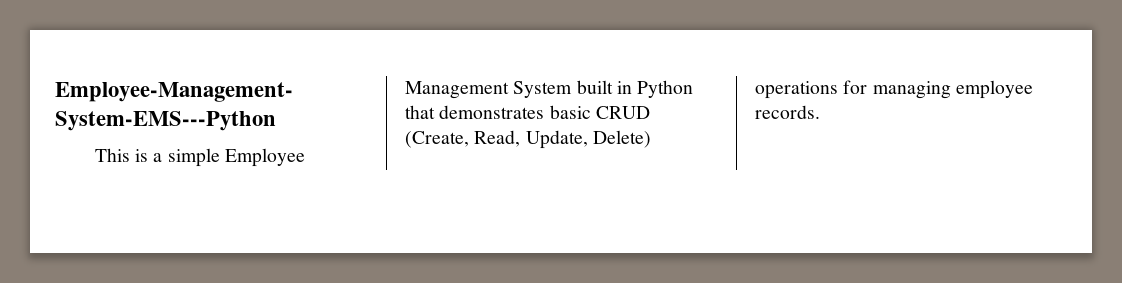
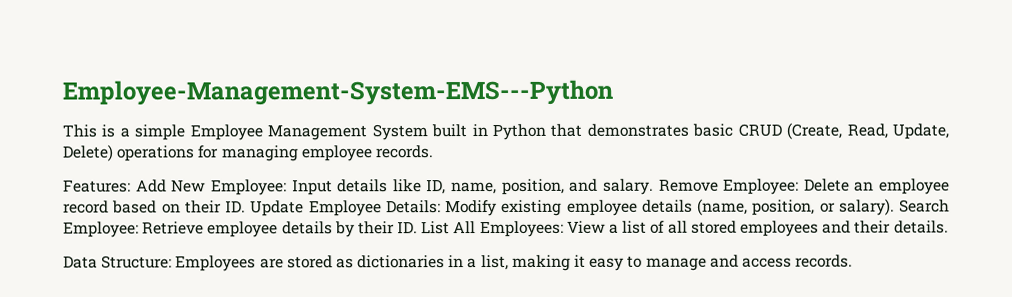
+ Features: Add New Employee: Input details like ID, name, position, and salary. Remove Employee: Delete an employee record based on their ID. Update Employee Details: Modify existing employee details (name, position, or salary). Search Employee: Retrieve employee details by their ID. List All Employees: View a list of all stored employees and their details.
+ Data Structure: Employees are stored as dictionaries in a list, making it easy to manage and access records.

